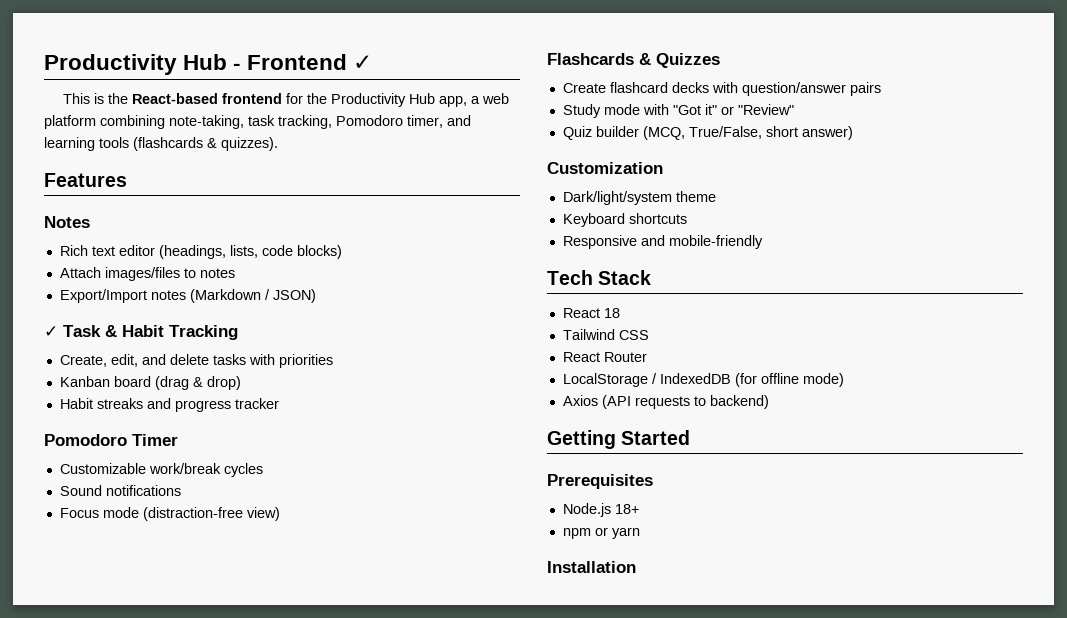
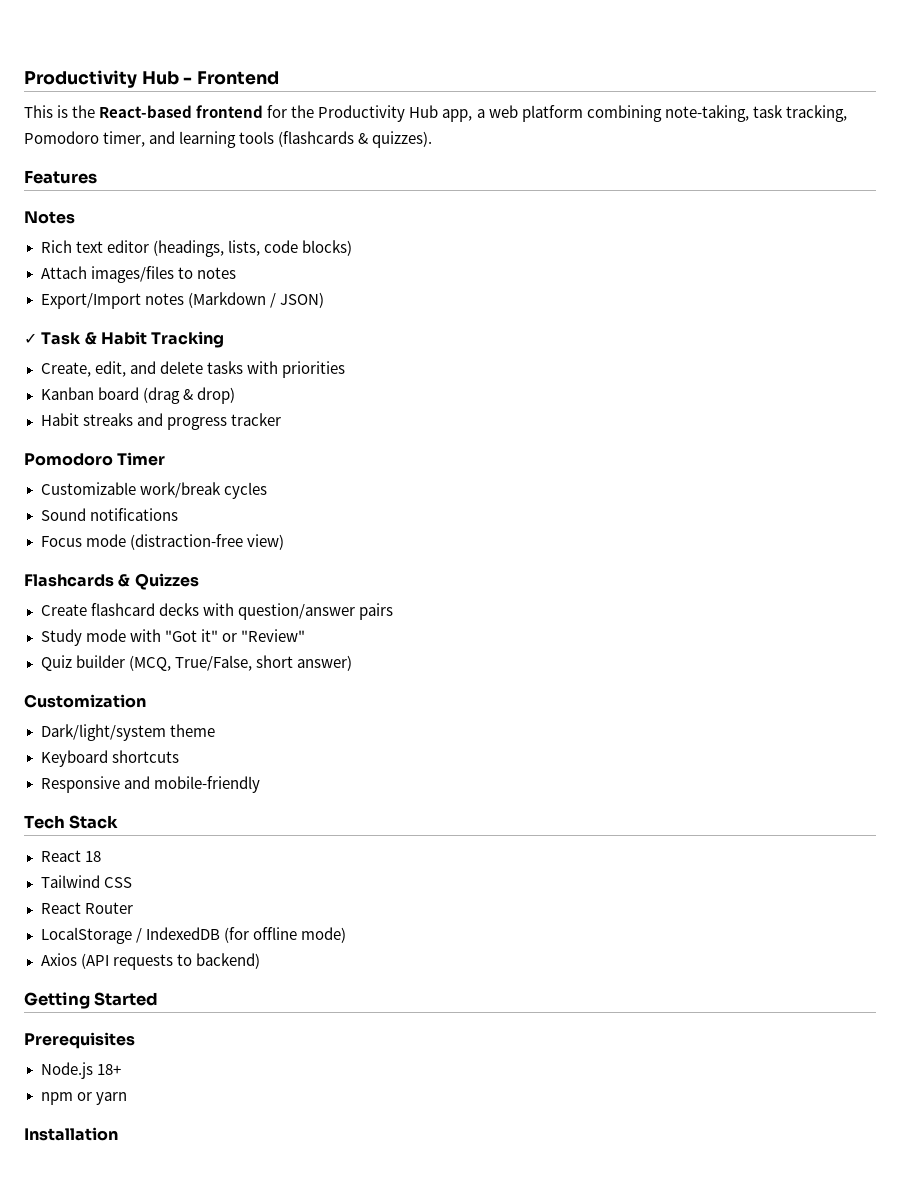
- Productivity Hub - Frontend ✓
+ Productivity Hub - Frontend

